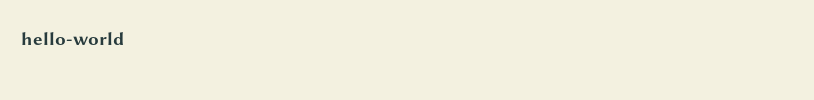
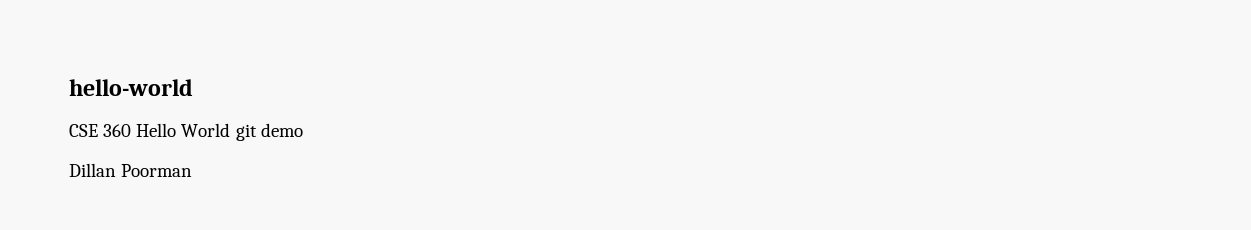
+ CSE 360 Hello World git demo
+ Dillan Poorman

